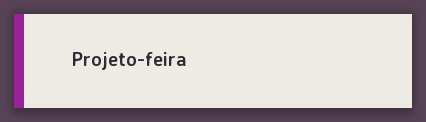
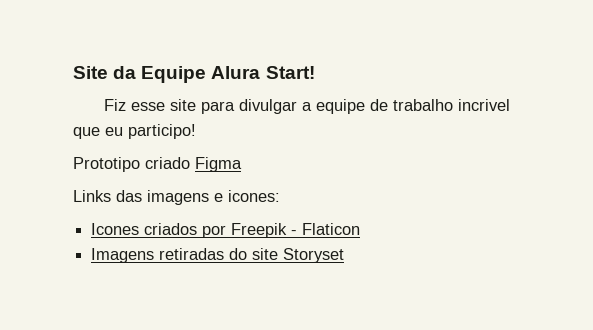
- Projeto-feira
+ Site da Equipe Alura Start!
+ Fiz esse site para divulgar a equipe de trabalho incrivel que eu participo!
+ Prototipo criado Figma
+ Links das imagens e icones:
+ Icones criados por Freepik - Flaticon
+ Imagens retiradas do site Storyset

